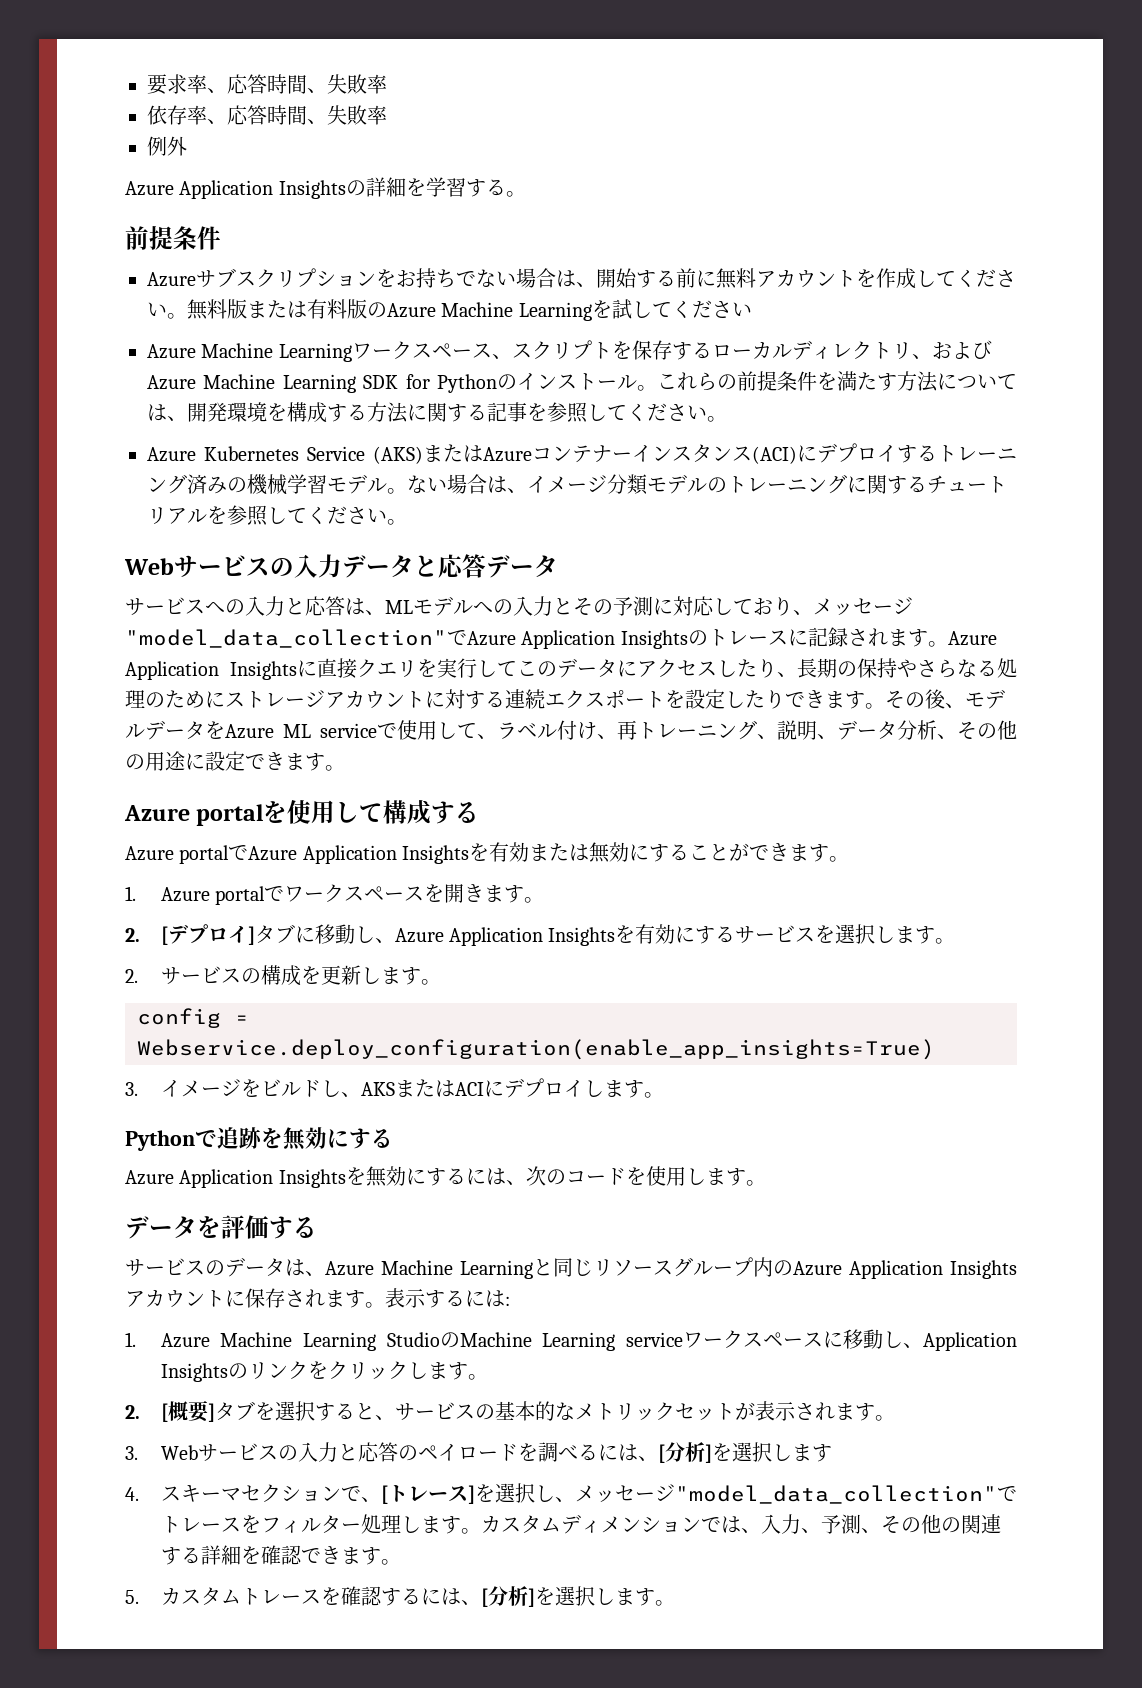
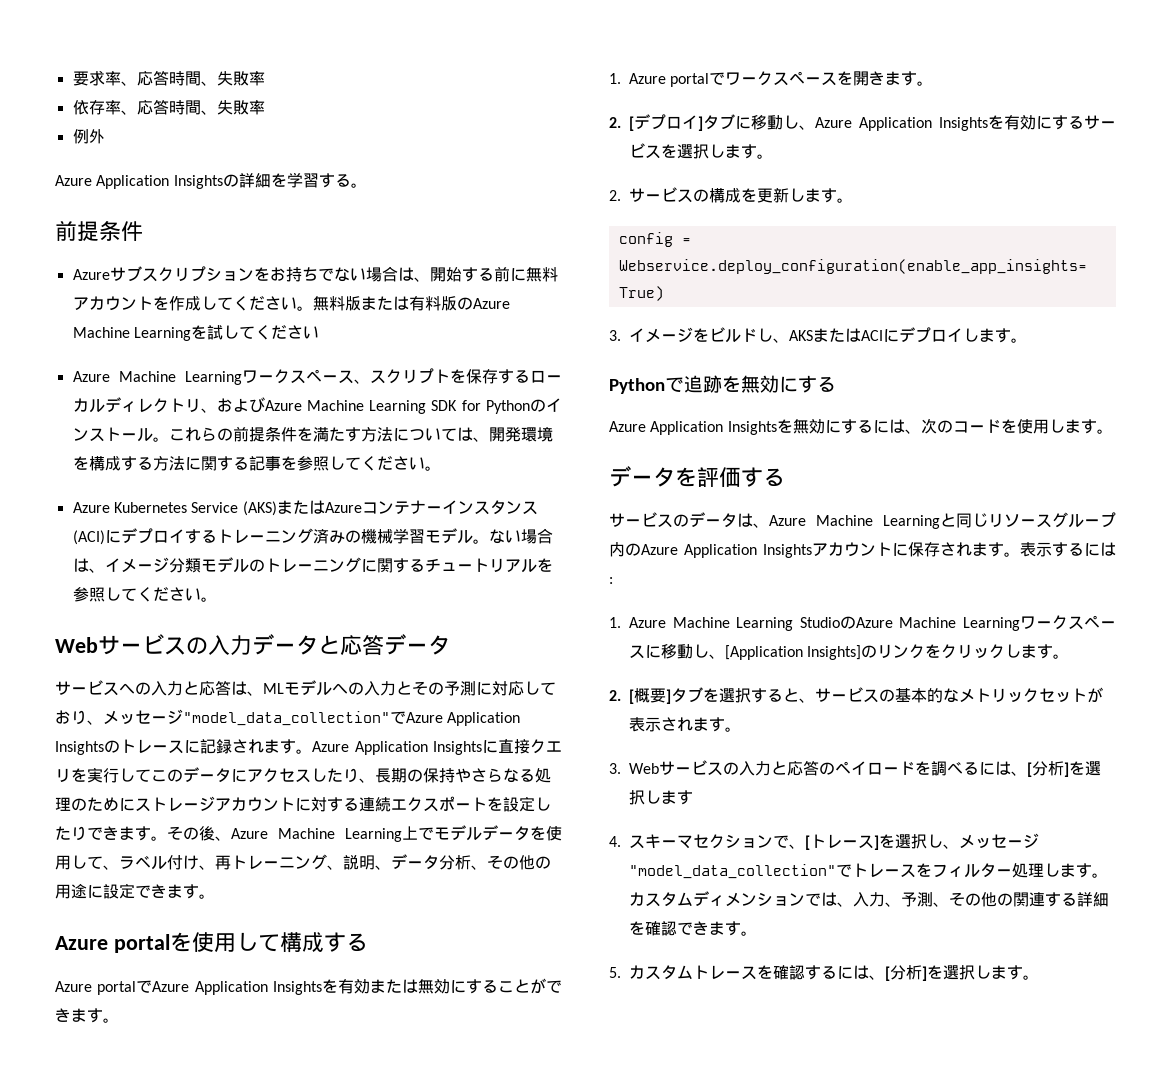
- その後、モデルデータをAzure ML serviceで使用して、ラベル付け、再トレーニング、説明、データ分析、その他の用途に設定できます。
+ その後、Azure Machine Learning上でモデルデータを使用して、ラベル付け、再トレーニング、説明、データ分析、その他の用途に設定できます。
- 1. Azure Machine Learning StudioのMachine Learning serviceワークスペースに移動し、Application Insightsのリンクをクリックします。
+ 1. Azure Machine Learning StudioのAzure Machine Learningワークスペースに移動し、[Application Insights]のリンクをクリックします。

